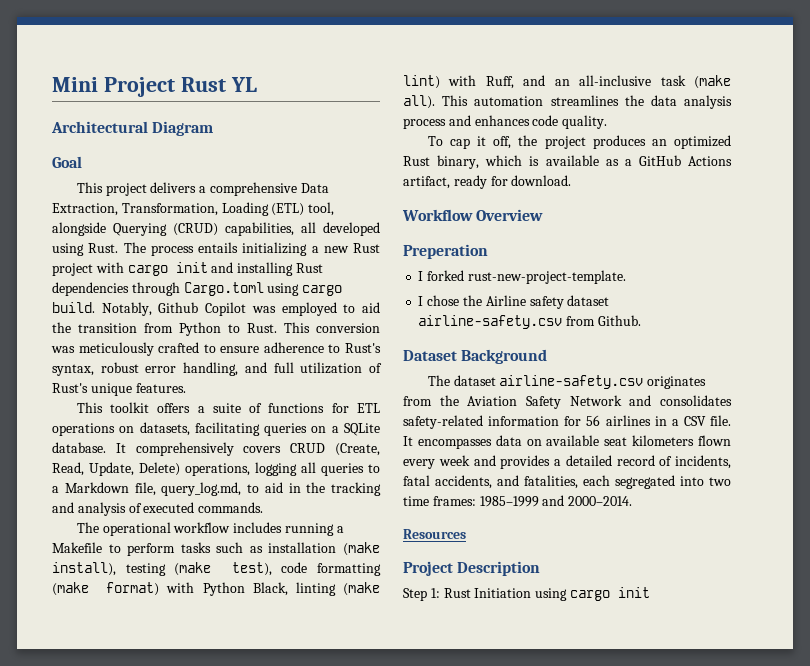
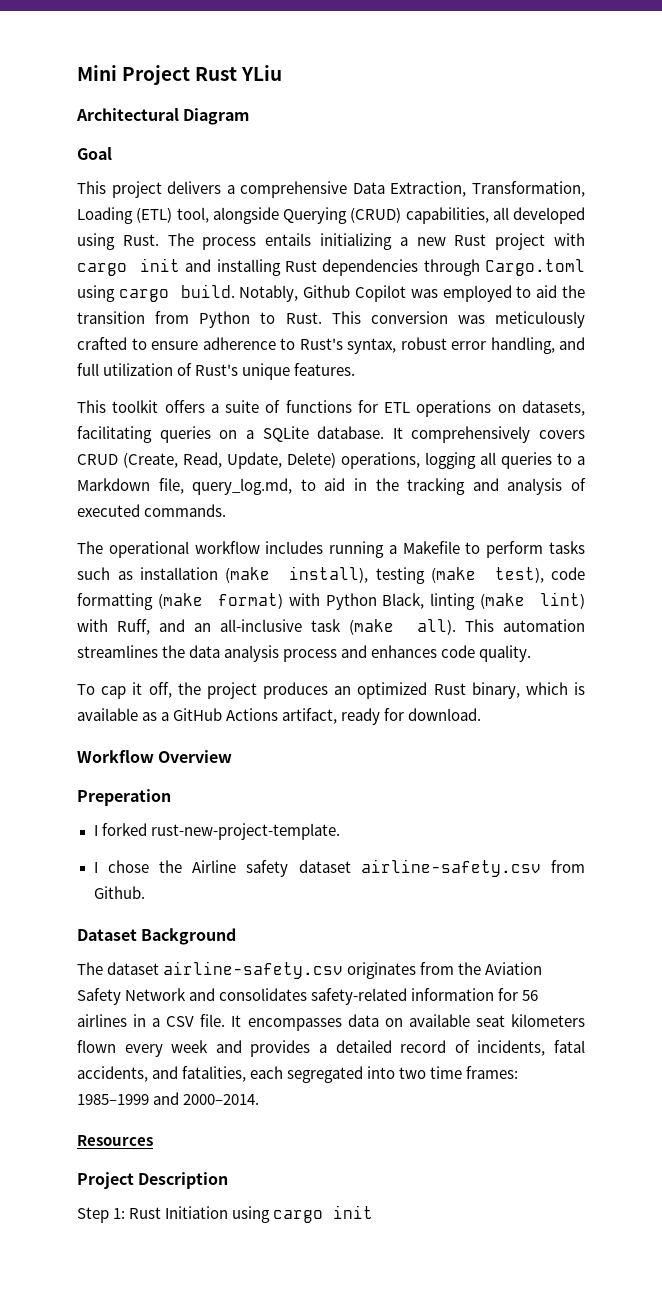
- Mini Project Rust YL
+ Mini Project Rust YLiu

